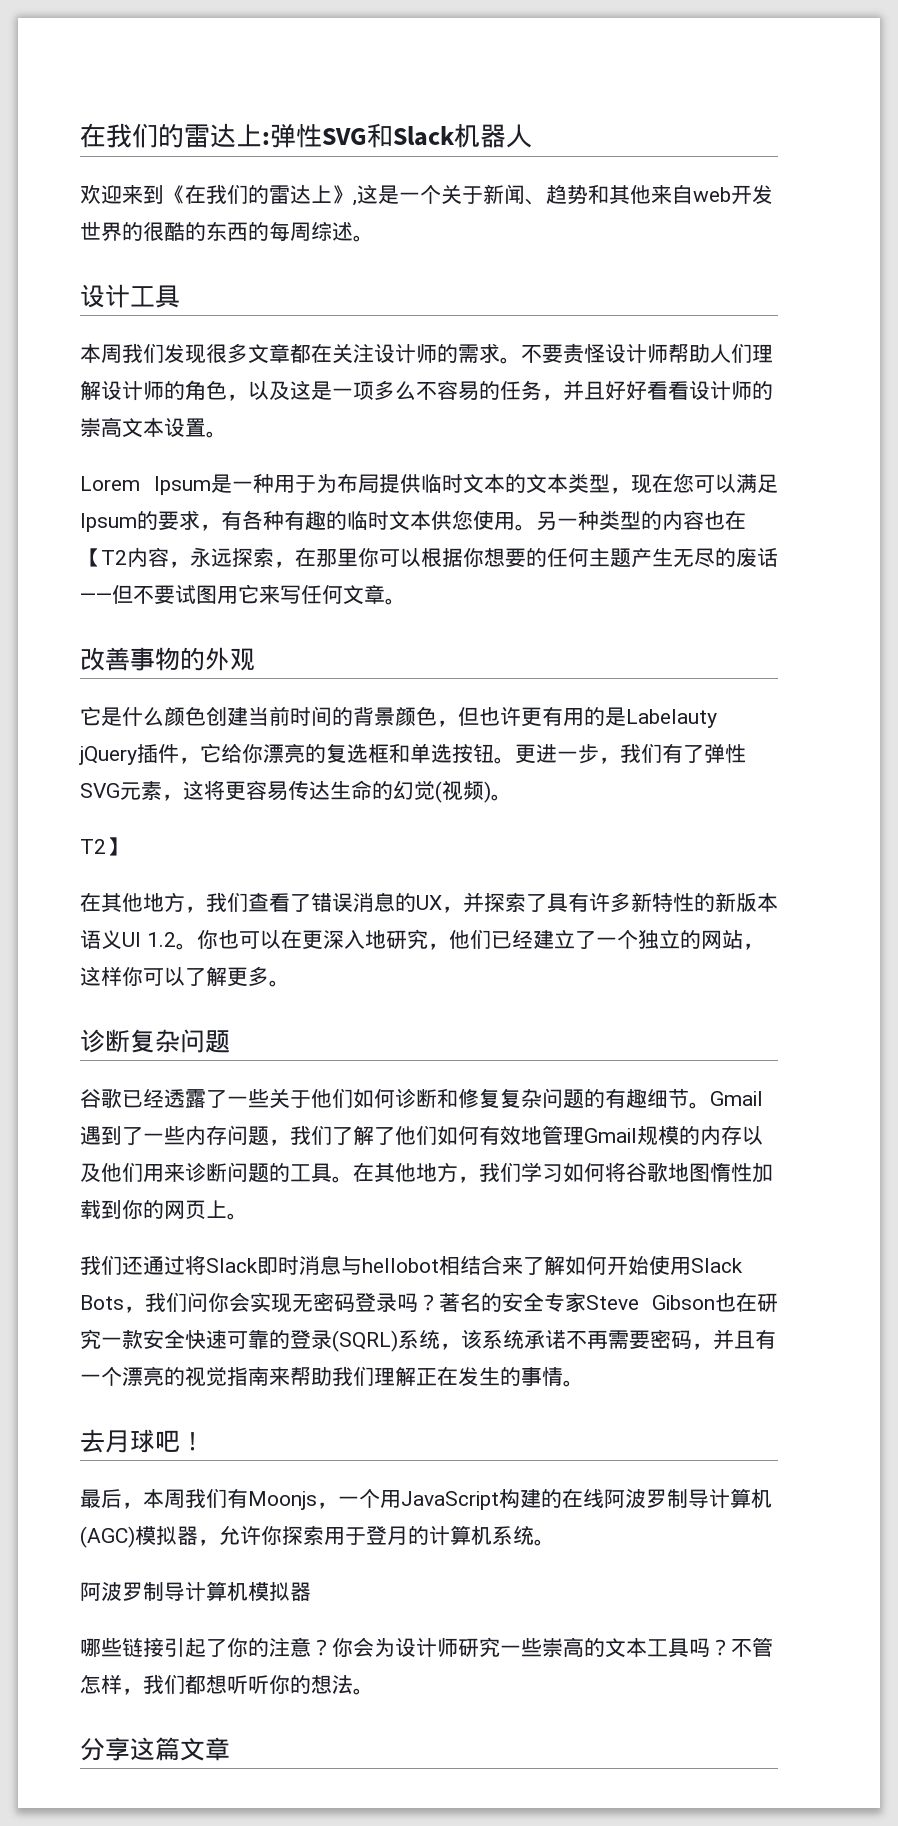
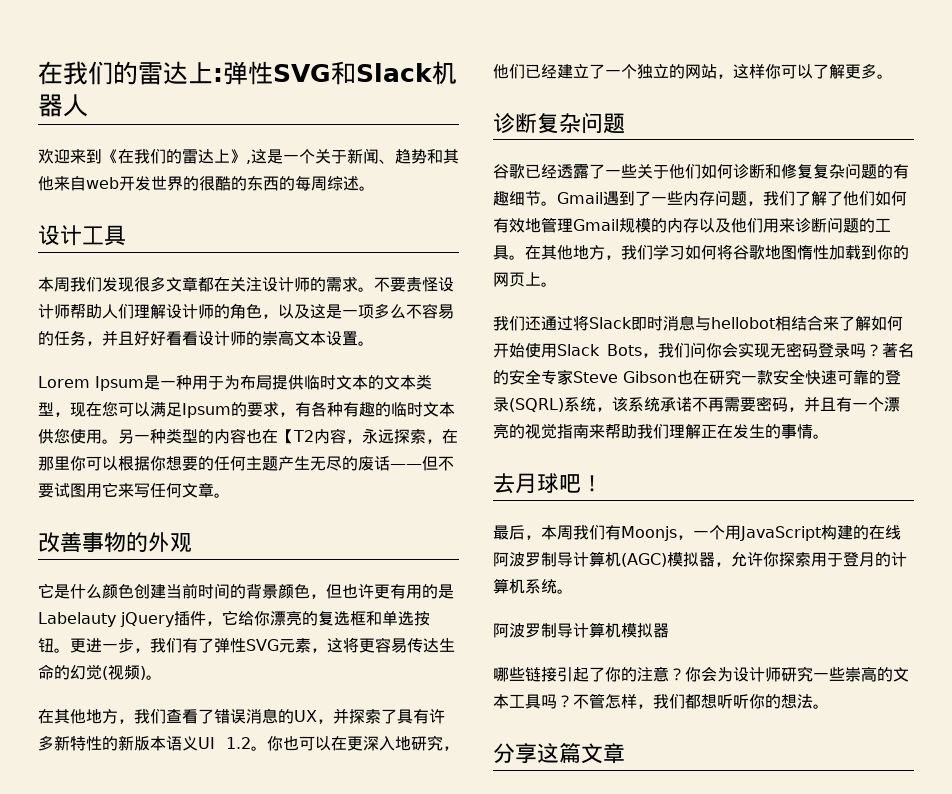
- T2】

